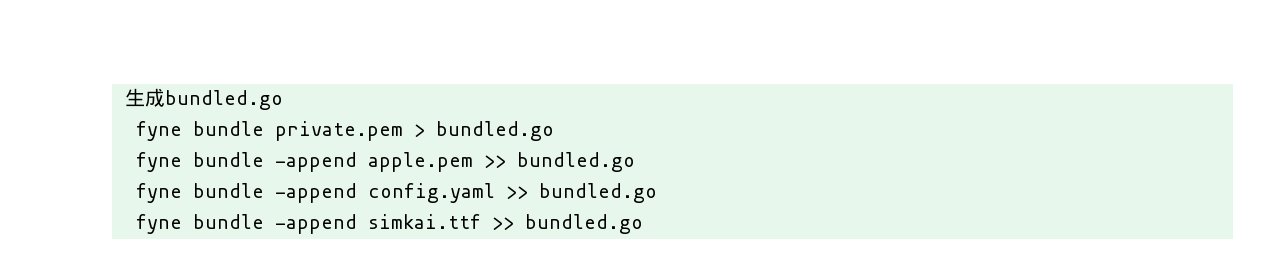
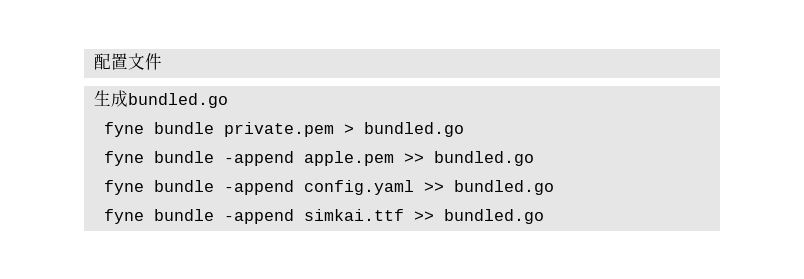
+ 配置文件

